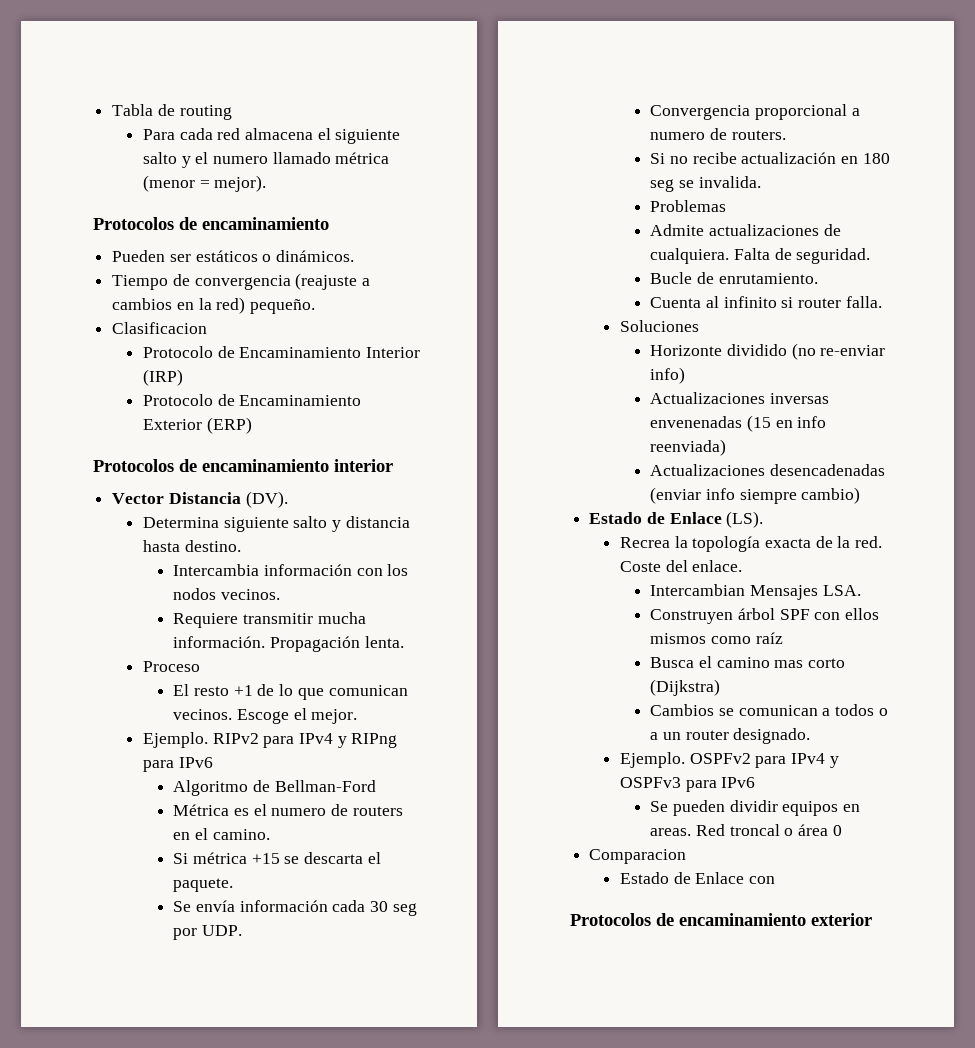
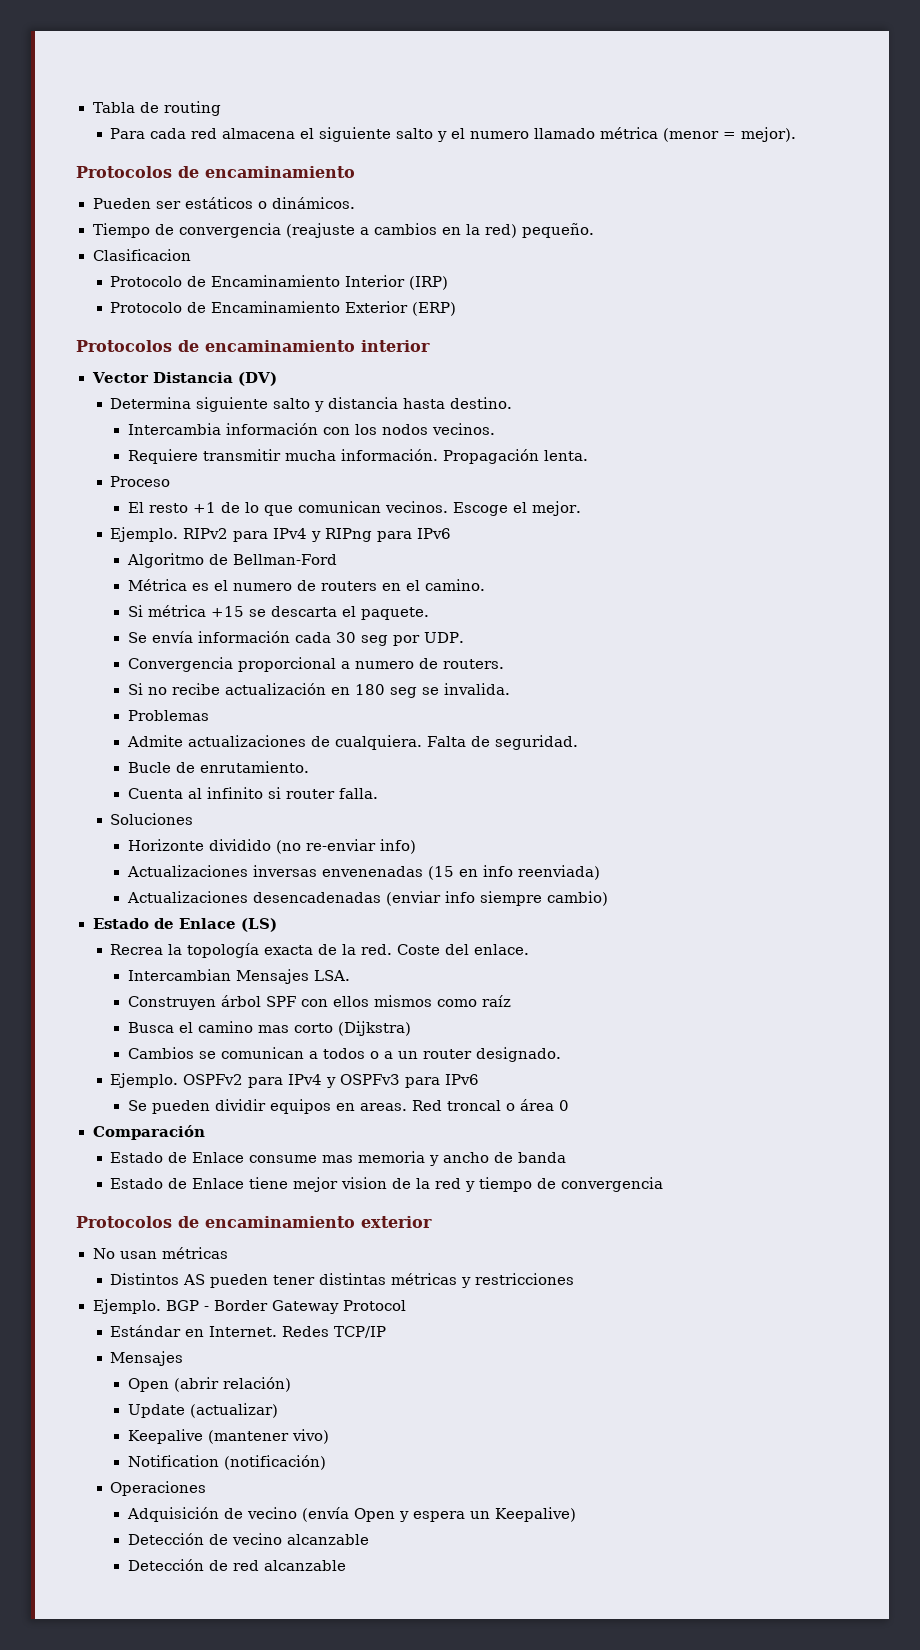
- Vector Distancia (DV).
+ Vector Distancia (DV)
- Estado de Enlace (LS).
+ Estado de Enlace (LS)
- Comparacion
- Estado de Enlace con
+ Comparación
+ Estado de Enlace consume mas memoria y ancho de banda
+ Estado de Enlace tiene mejor vision de la red y tiempo de convergencia
  Protocolos de encaminamiento exterior
+ No usan métricas
+ Distintos AS pueden tener distintas métricas y restricciones
+ Ejemplo. BGP - Border Gateway Protocol
+ Estándar en Internet. Redes TCP/IP
+ Mensajes
+ Open (abrir relación)
+ Update (actualizar)
+ Keepalive (mantener vivo)
+ Notification (notificación)
+ Operaciones
+ Adquisición de vecino (envía Open y espera un Keepalive)
+ Detección de vecino alcanzable
+ Detección de red alcanzable

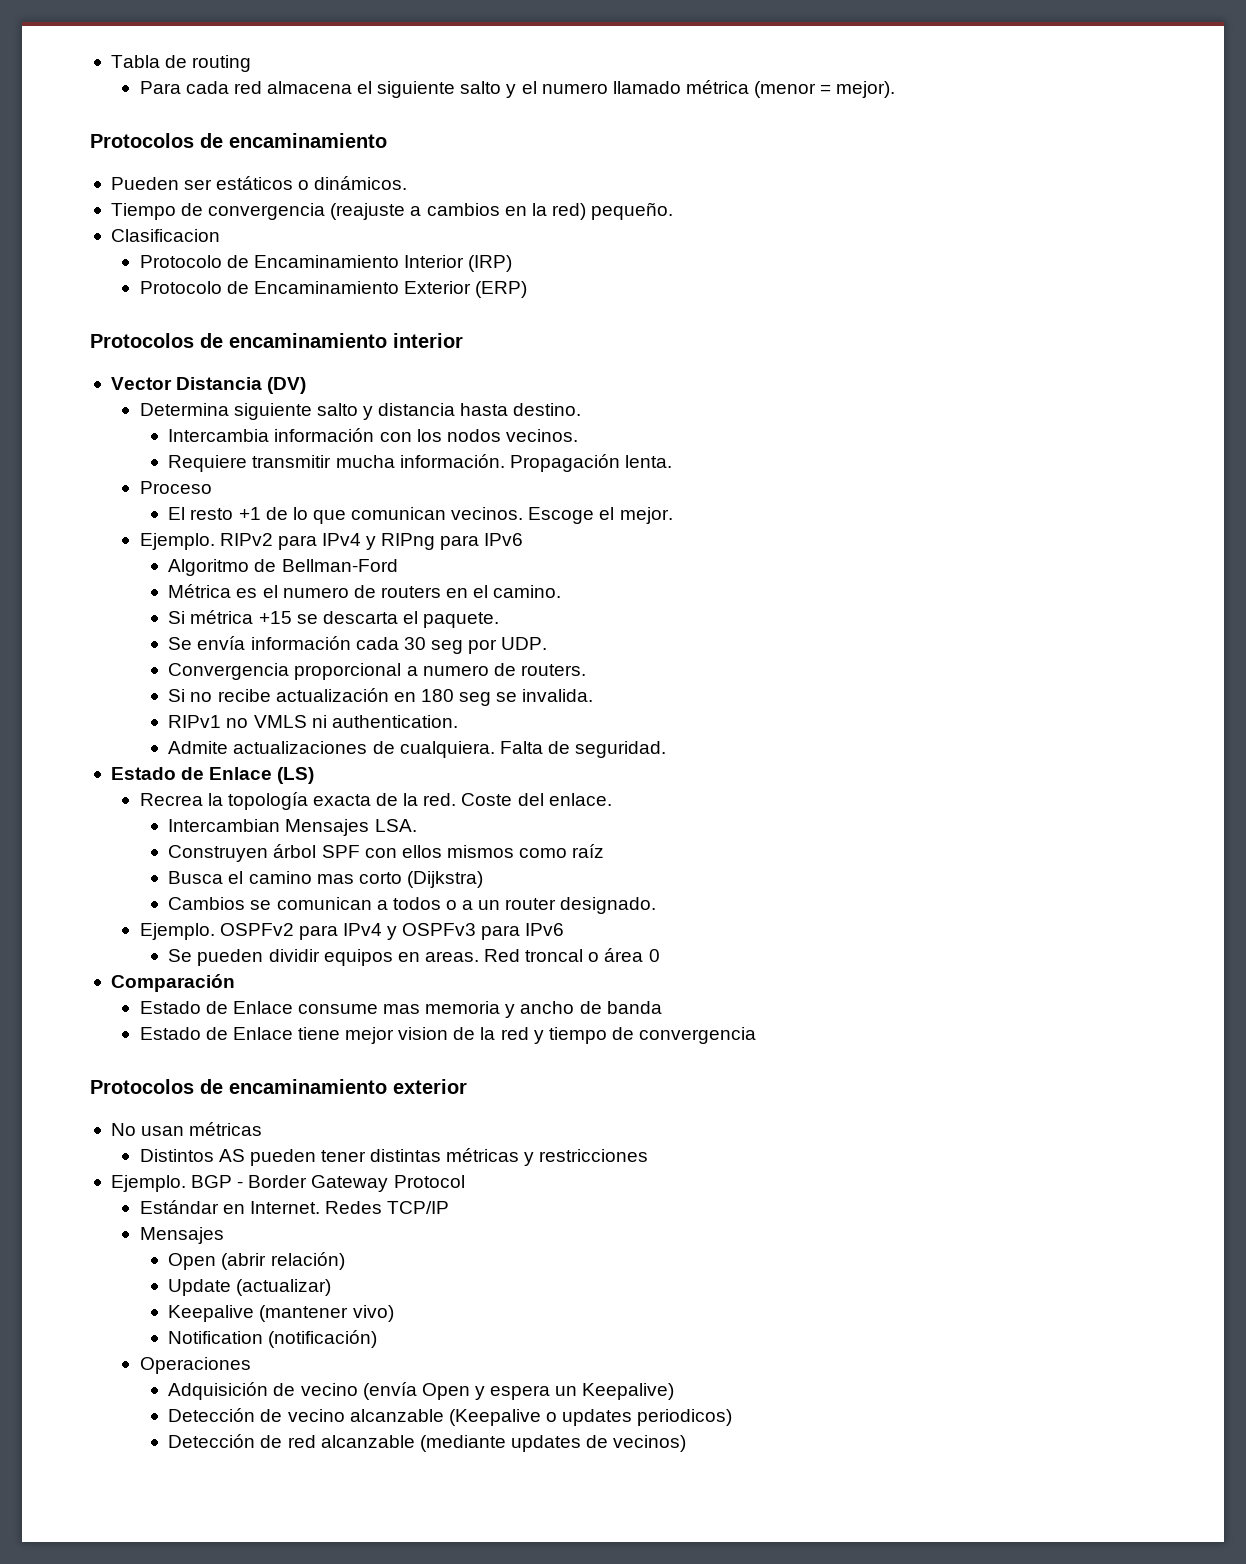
- Problemas
+ RIPv1 no VMLS ni authentication.
- Bucle de enrutamiento.
- Cuenta al infinito si router falla.
- Soluciones
- Horizonte dividido (no re-enviar info)
- Actualizaciones inversas envenenadas (15 en info reenviada)
- Actualizaciones desencadenadas (enviar info siempre cambio)
- Detección de vecino alcanzable
+ Detección de vecino alcanzable (Keepalive o updates periodicos)
- Detección de red alcanzable
+ Detección de red alcanzable (mediante updates de vecinos)

